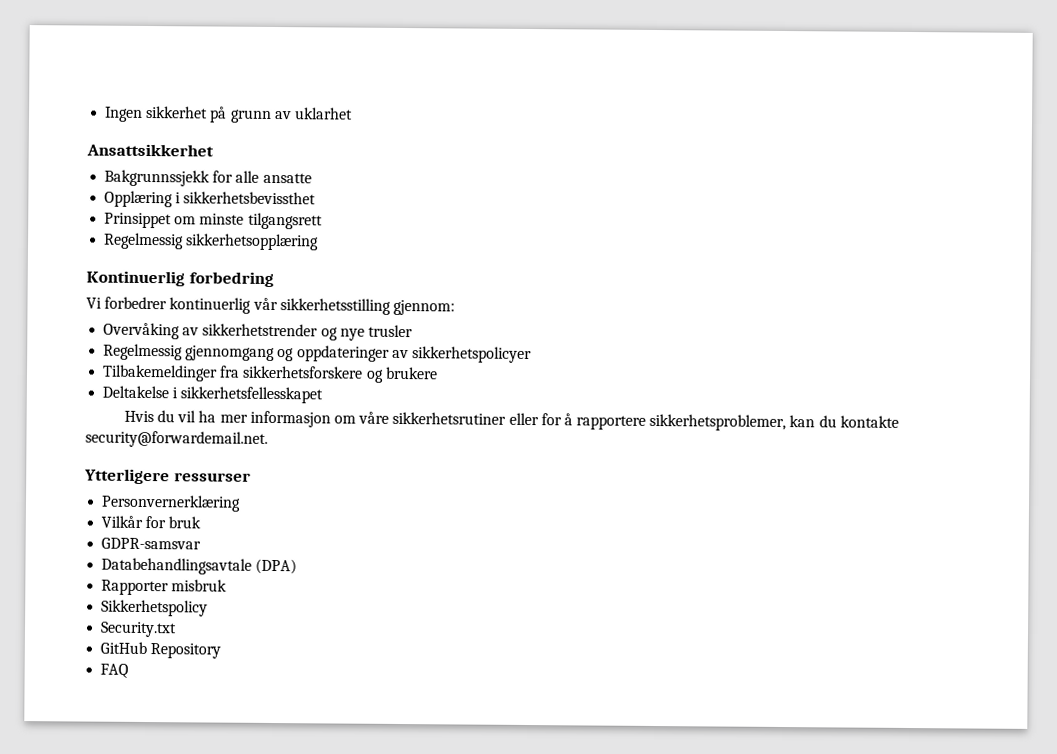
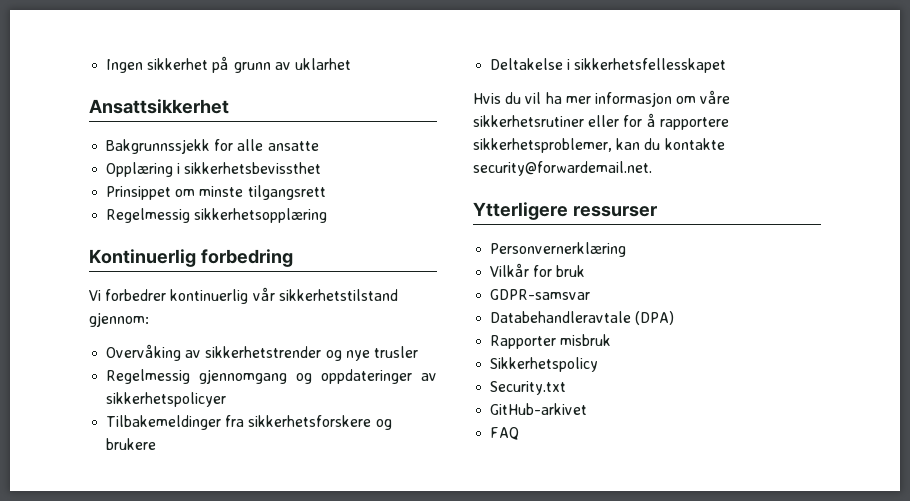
- Vi forbedrer kontinuerlig vår sikkerhetsstilling gjennom:
+ Vi forbedrer kontinuerlig vår sikkerhetstilstand gjennom:
- Databehandlingsavtale (DPA)
+ Databehandleravtale (DPA)
- GitHub Repository
+ GitHub-arkivet

